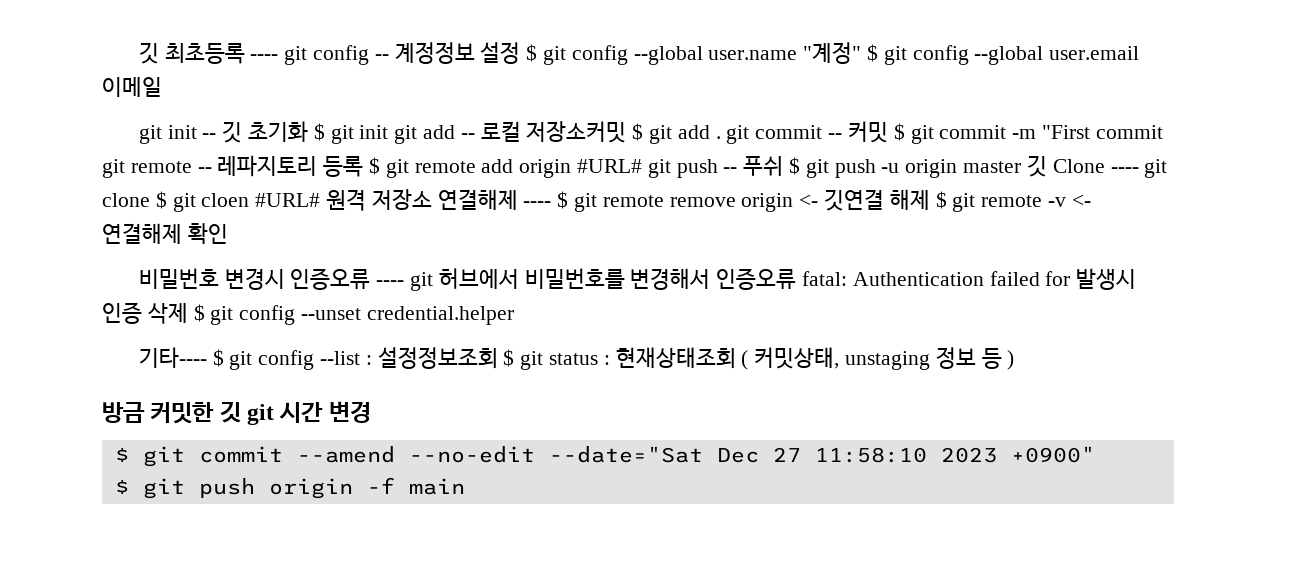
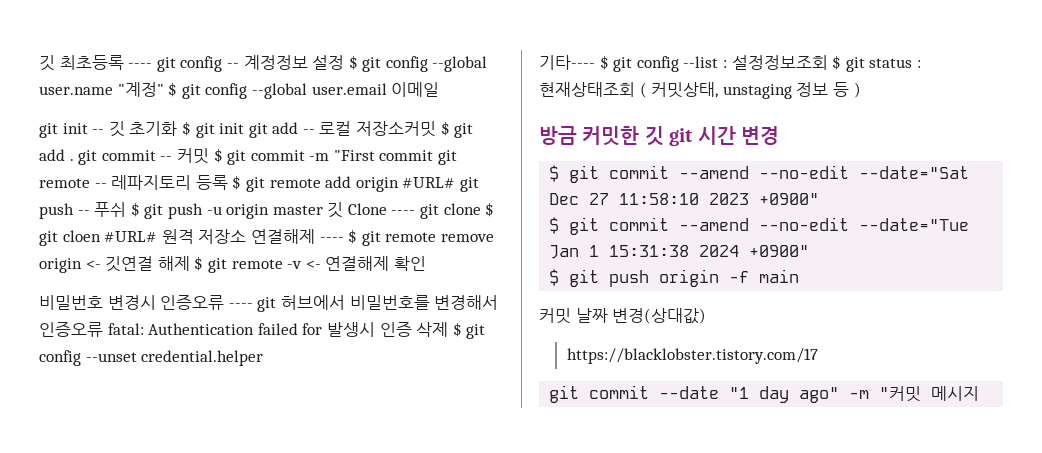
+ $ git commit --amend --no-edit --date="Tue Jan 1 15:31:38 2024 +0900"
+ 커밋 날짜 변경(상대값)
+ https://blacklobster.tistory.com/17
+ git commit --date "1 day ago" -m "커밋 메시지

